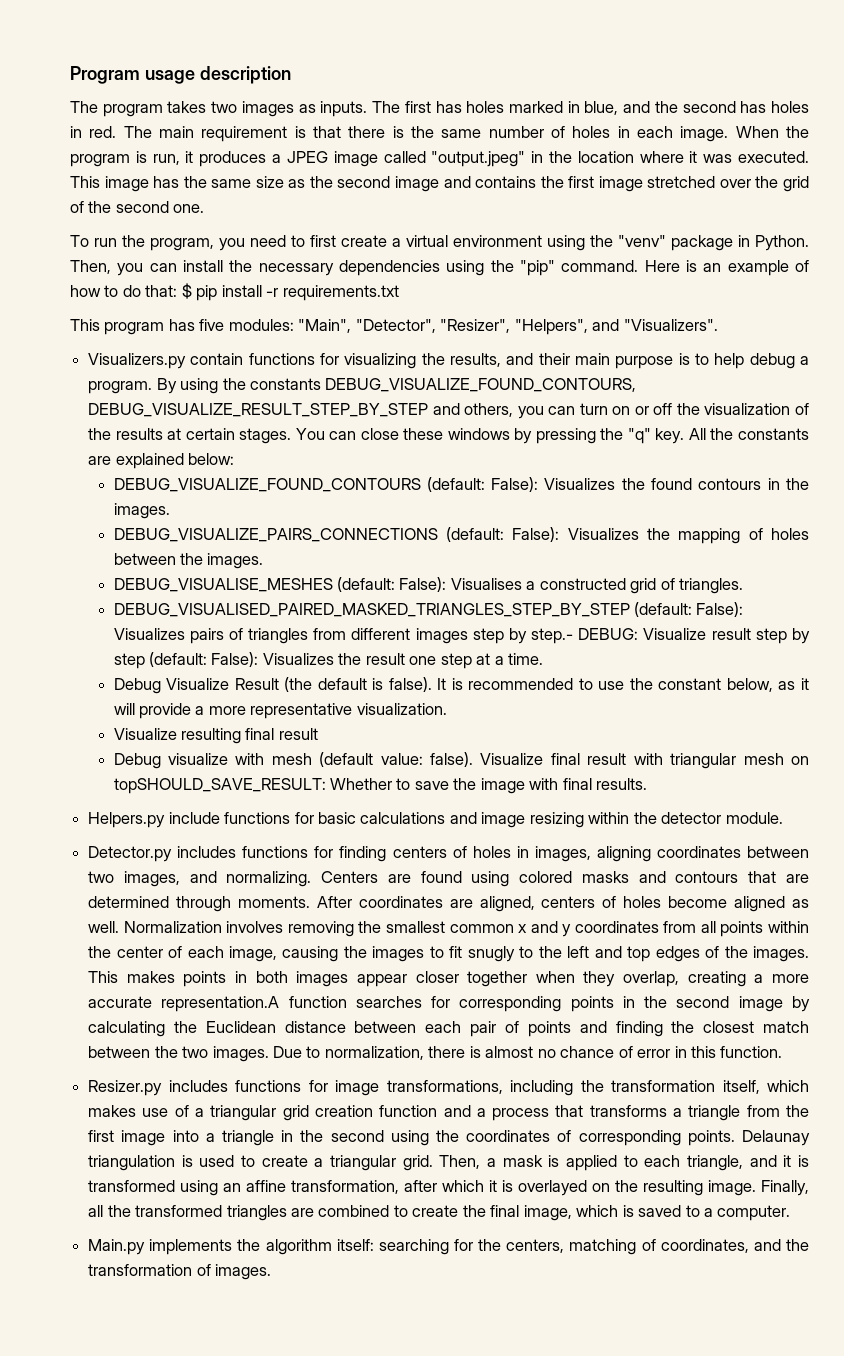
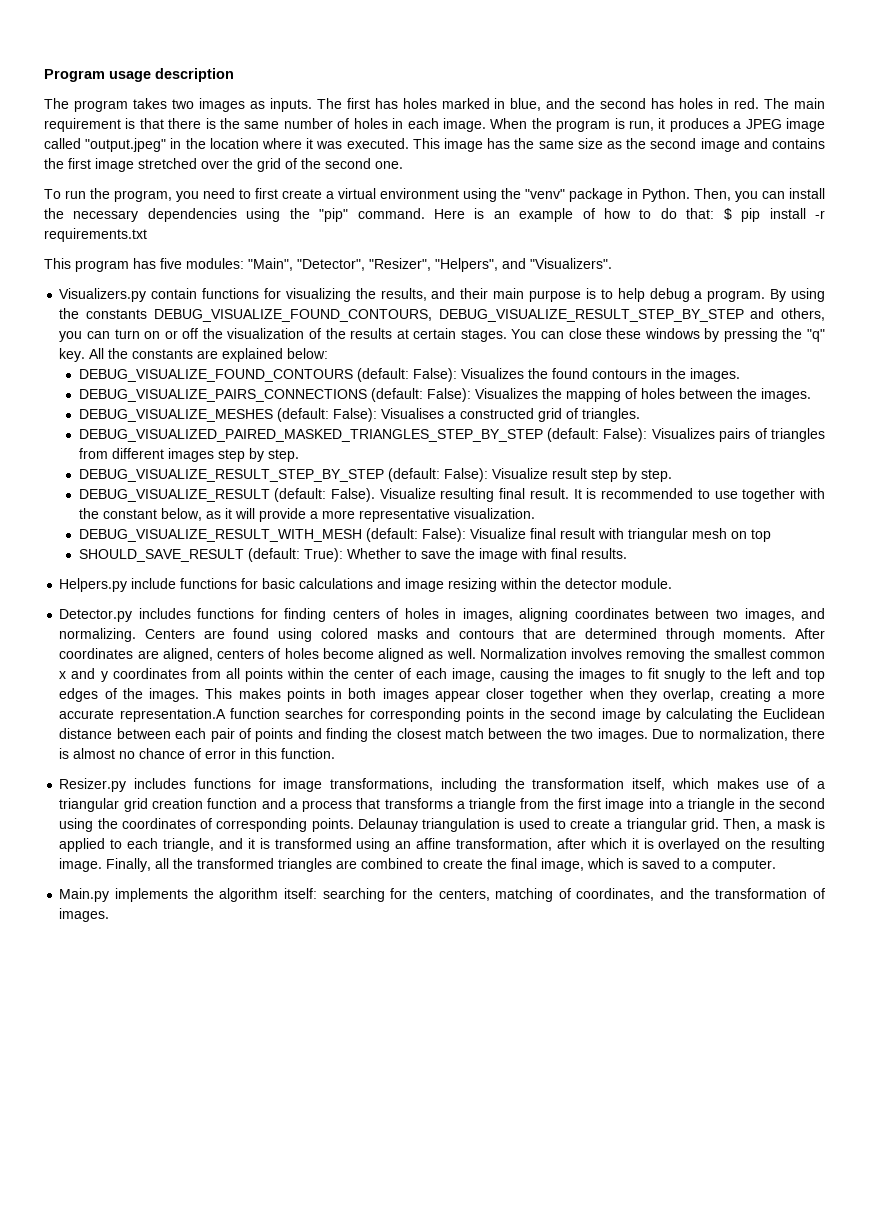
- DEBUG_VISUALISE_MESHES (default: False): Visualises a constructed grid of triangles.
+ DEBUG_VISUALIZE_MESHES (default: False): Visualises a constructed grid of triangles.
- DEBUG_VISUALISED_PAIRED_MASKED_TRIANGLES_STEP_BY_STEP (default: False): Visualizes pairs of triangles from different images step by step.- DEBUG: Visualize result step by step (default: False): Visualizes the result one step at a time.
- Debug Visualize Result (the default is false).
+ DEBUG_VISUALIZED_PAIRED_MASKED_TRIANGLES_STEP_BY_STEP (default: False): Visualizes pairs of triangles from different images step by step.
+ DEBUG_VISUALIZE_RESULT_STEP_BY_STEP (default: False): Visualize result step by step.
+ DEBUG_VISUALIZE_RESULT (default: False). Visualize resulting final result.
- It is recommended to use the constant below, as it will provide a more representative visualization.
+ It is recommended to use together with the constant below, as it will provide a more representative visualization.
- Visualize resulting final result
- Debug visualize with mesh (default value: false). Visualize final result with triangular mesh on topSHOULD_SAVE_RESULT: Whether to save the image with final results.
+ DEBUG_VISUALIZE_RESULT_WITH_MESH (default: False): Visualize final result with triangular mesh on top
+ SHOULD_SAVE_RESULT (default: True): Whether to save the image with final results.

